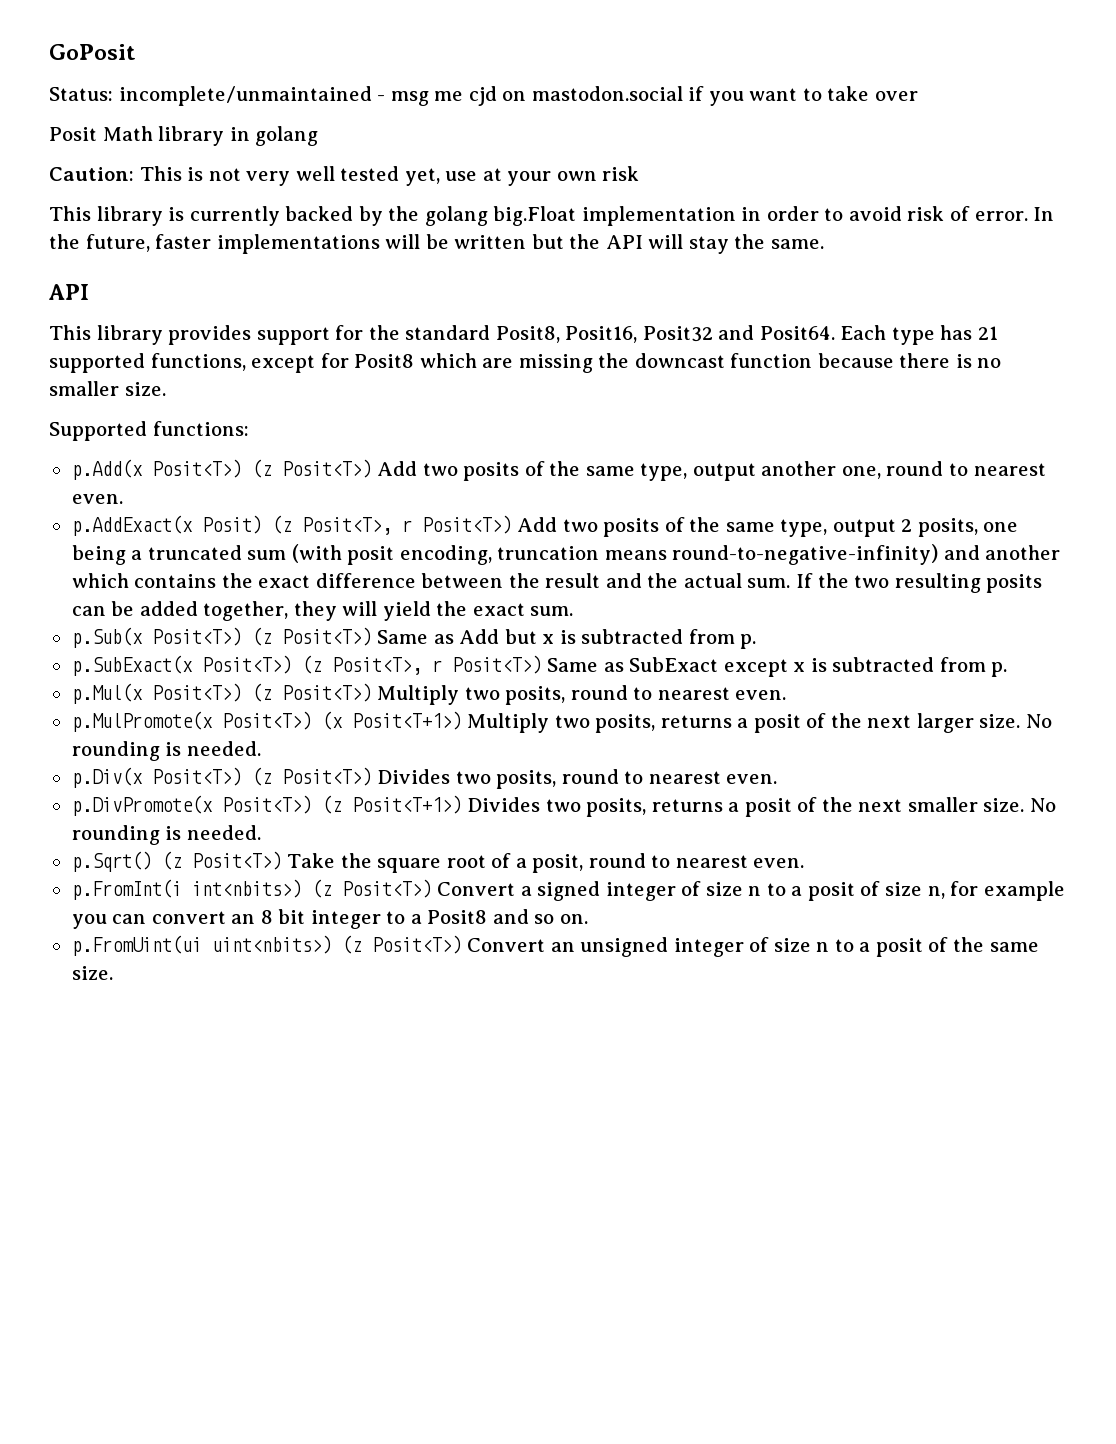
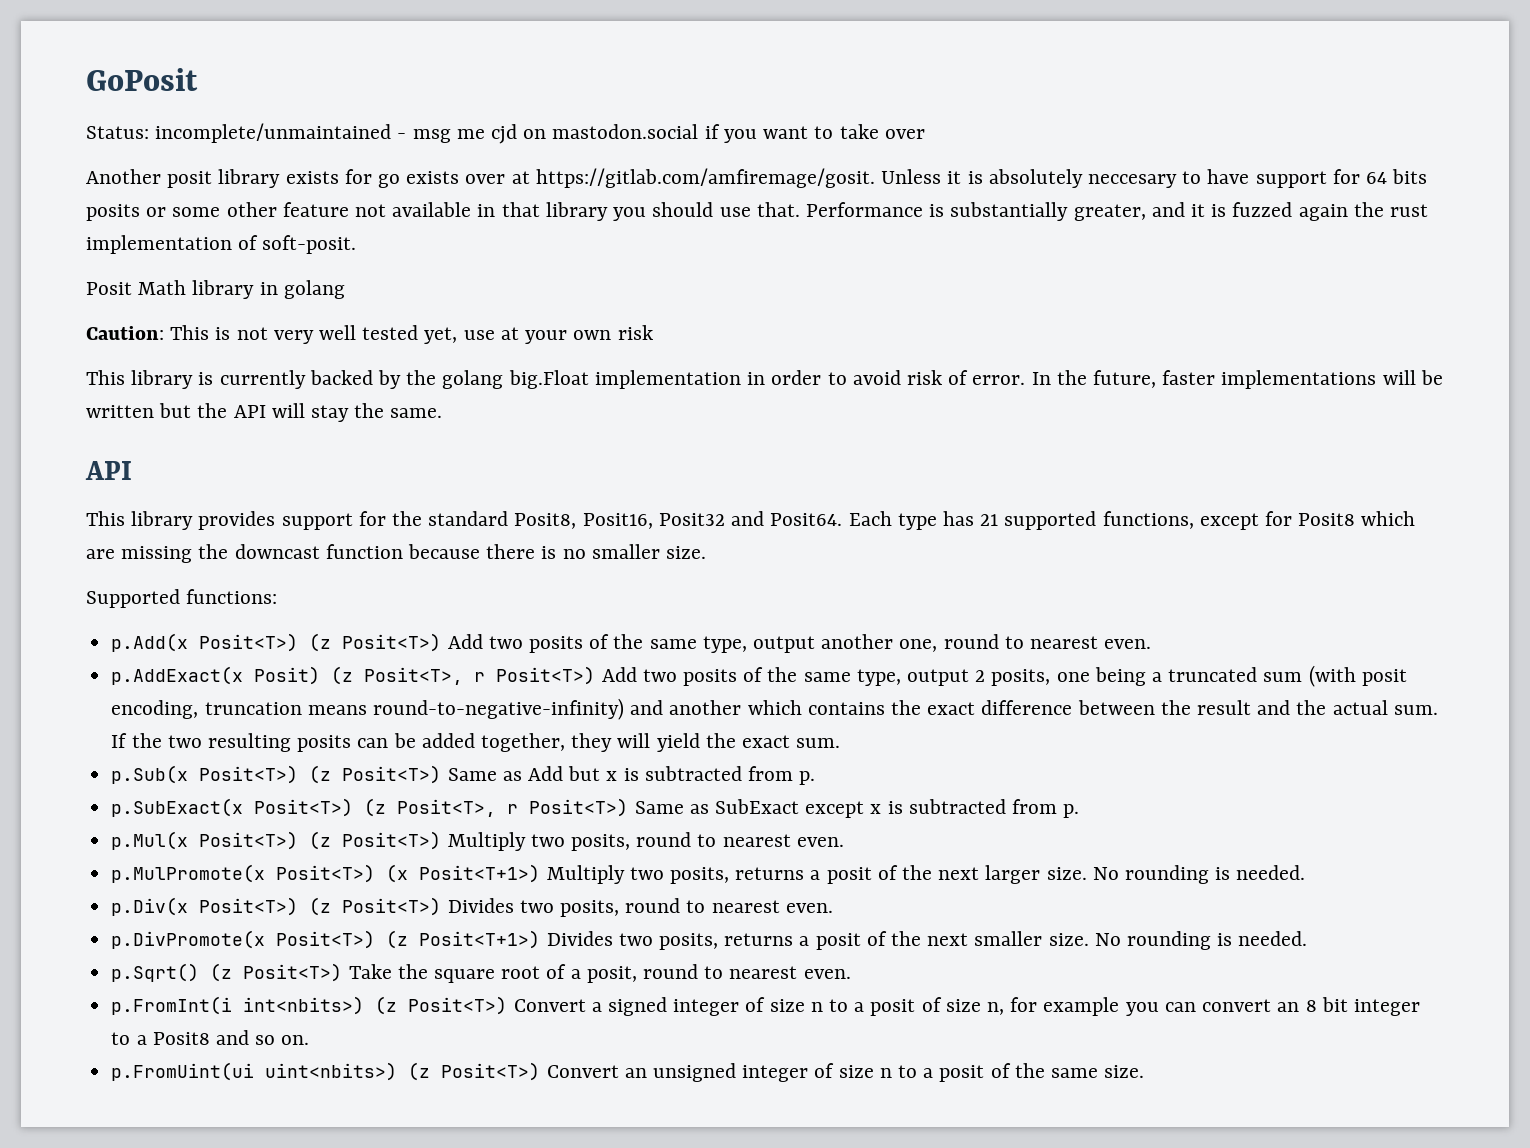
+ Another posit library exists for go exists over at https://gitlab.com/amfiremage/gosit. Unless it is absolutely neccesary to have support for 64 bits posits or some other feature not available in that library you should use that. Performance is substantially greater, and it is fuzzed again the rust implementation of soft-posit.

